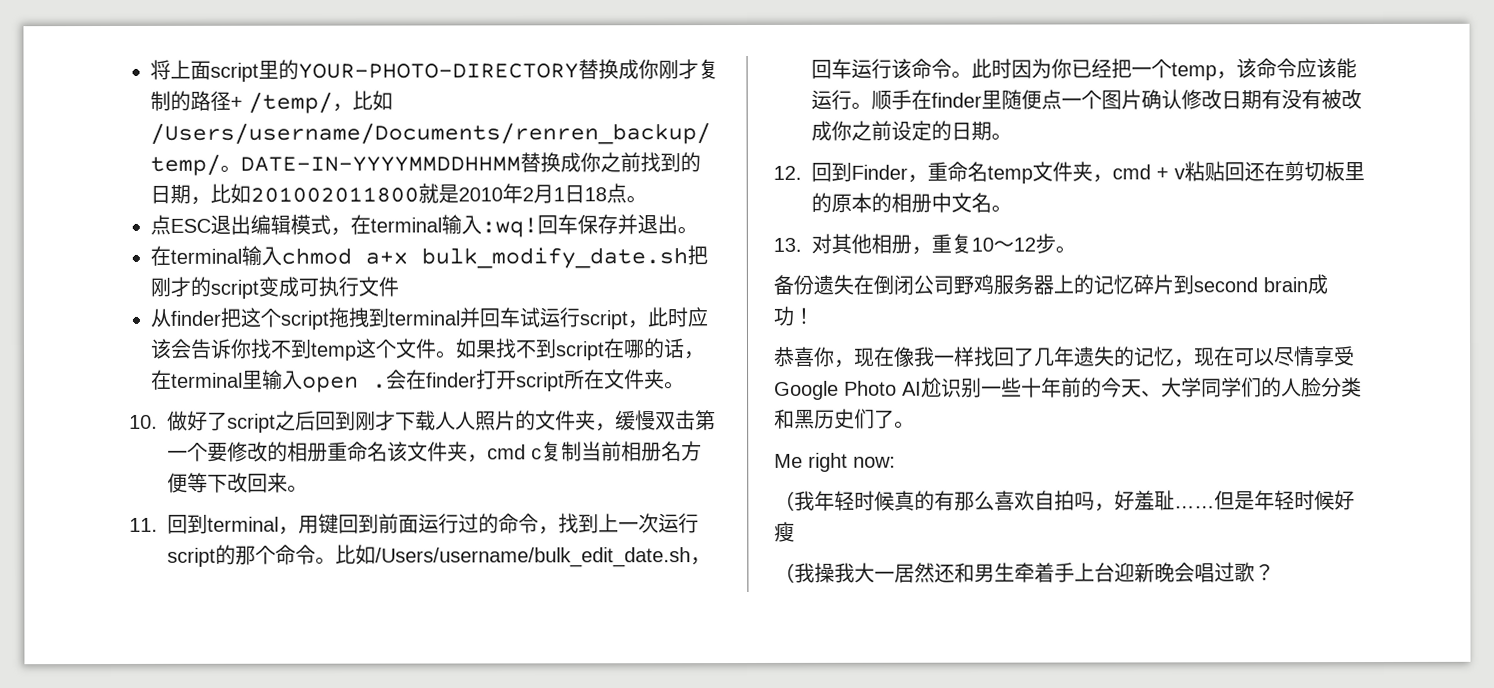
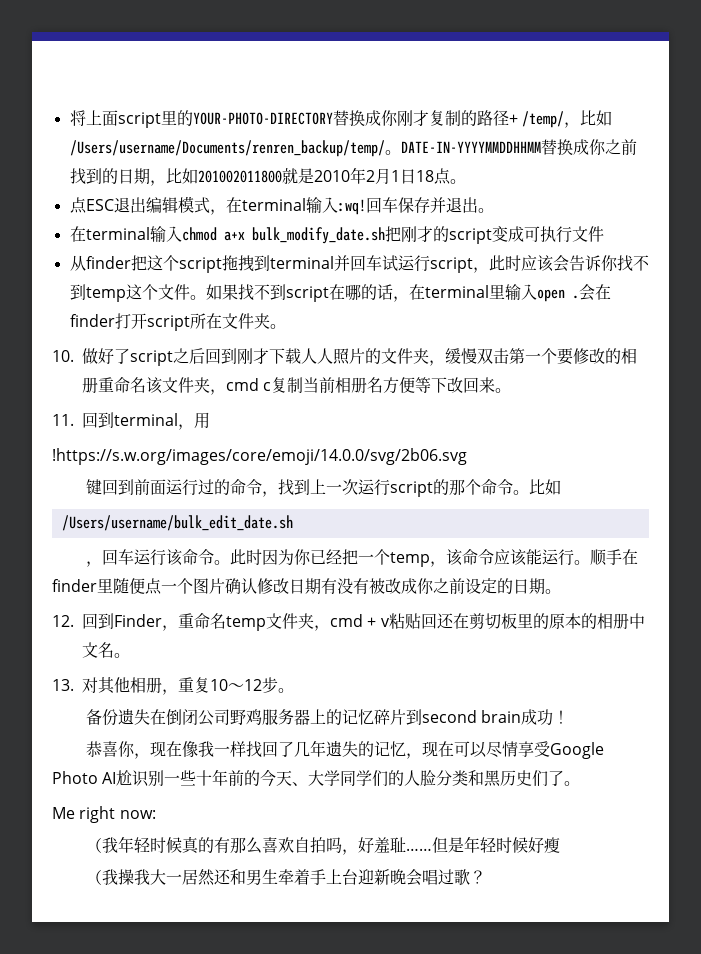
- 11.回到terminal，用键回到前面运行过的命令，找到上一次运行script的那个命令。比如/Users/username/bulk_edit_date.sh，回车运行该命令。
+ 11.回到terminal，用
+ !https://s.w.org/images/core/emoji/14.0.0/svg/2b06.svg
+ 键回到前面运行过的命令，找到上一次运行script的那个命令。比如
+ /Users/username/bulk_edit_date.sh
+ ，回车运行该命令。

